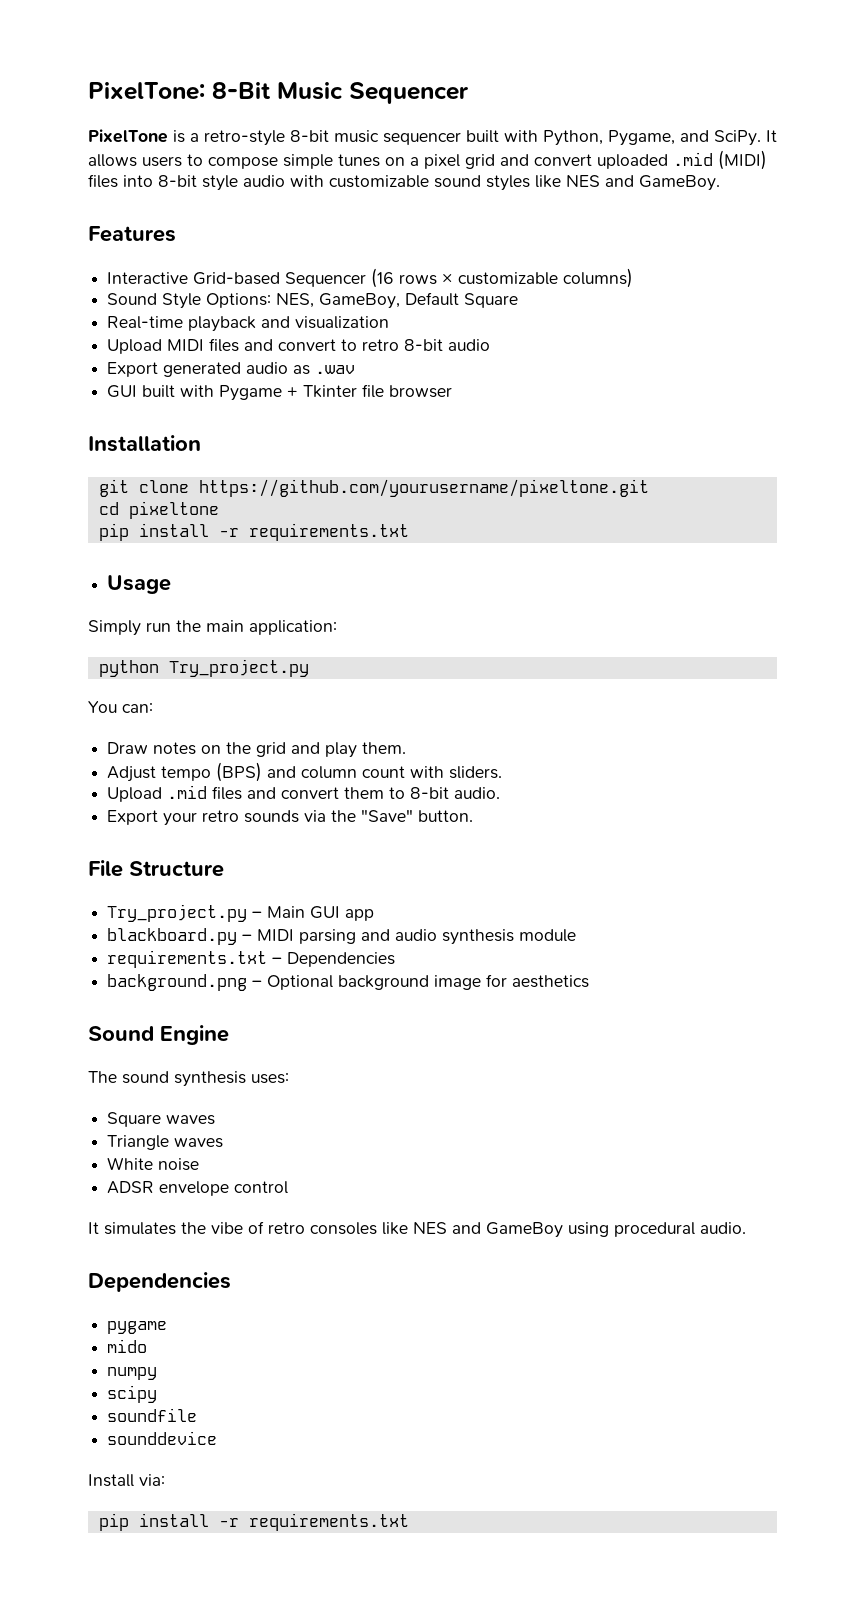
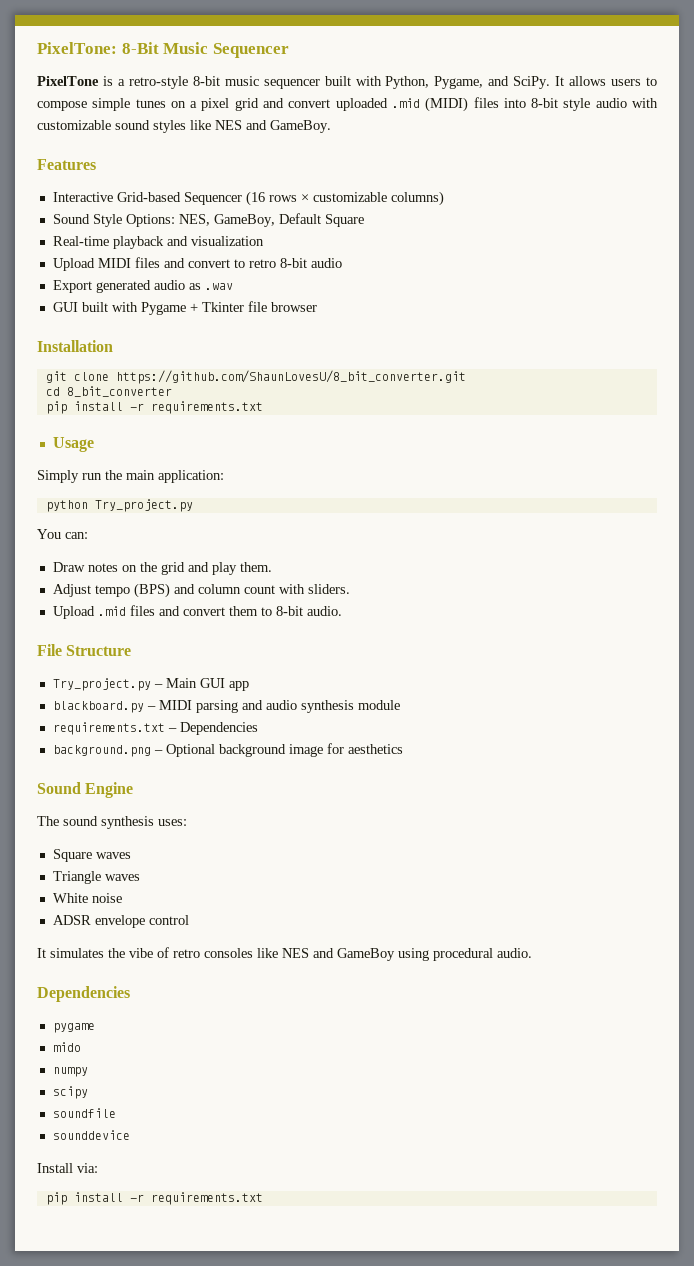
- git clone https://github.com/yourusername/pixeltone.git
+ git clone https://github.com/ShaunLovesU/8_bit_converter.git
- cd pixeltone
+ cd 8_bit_converter
- Export your retro sounds via the "Save" button.

